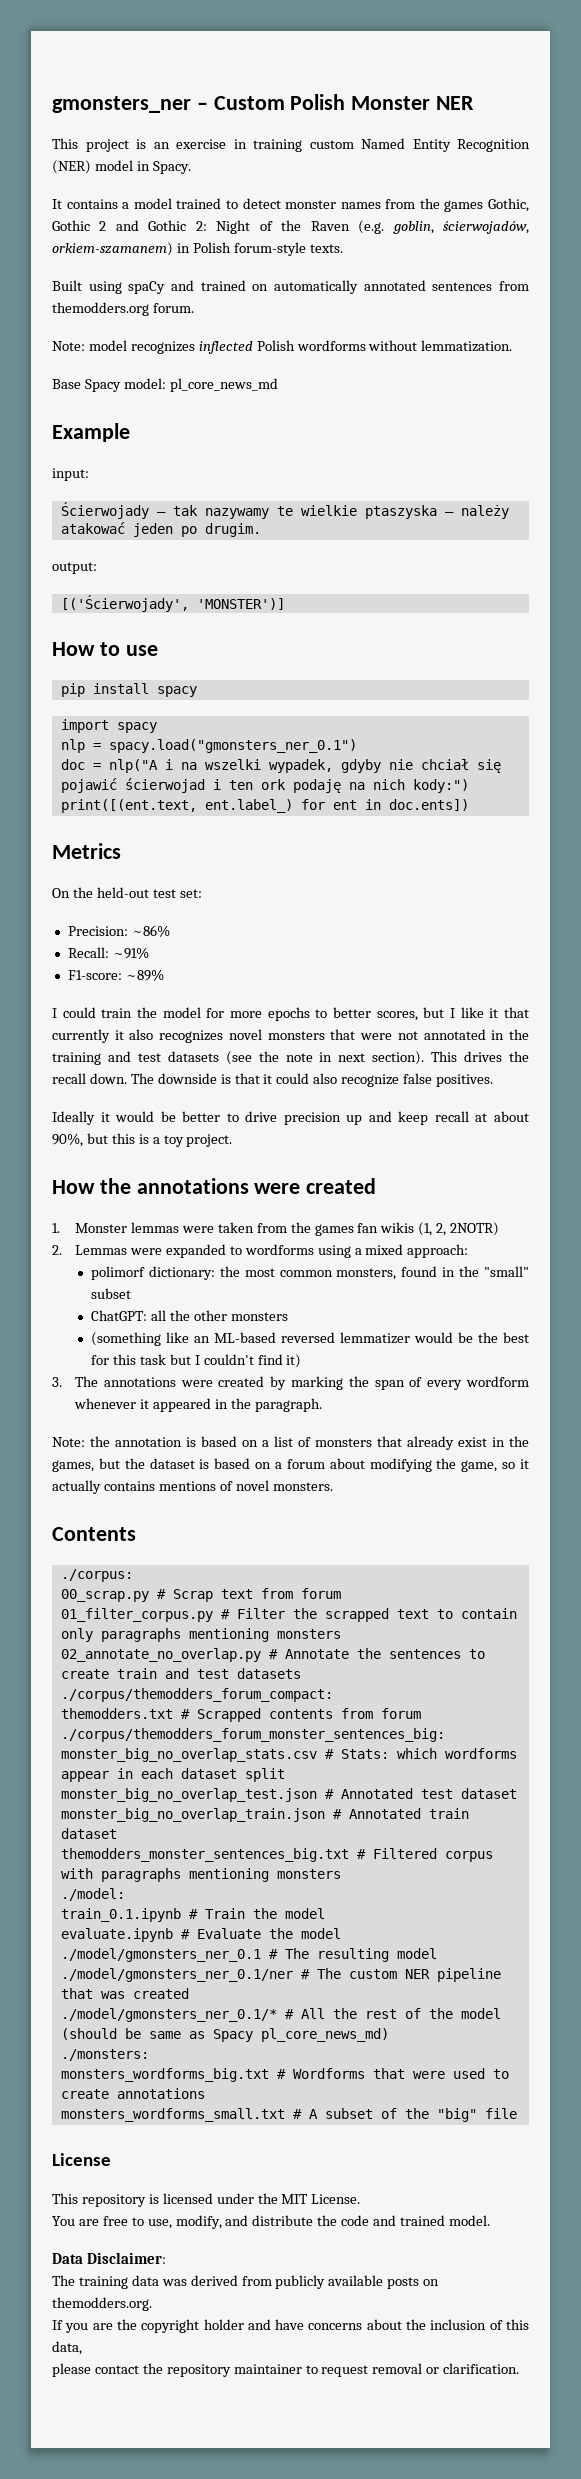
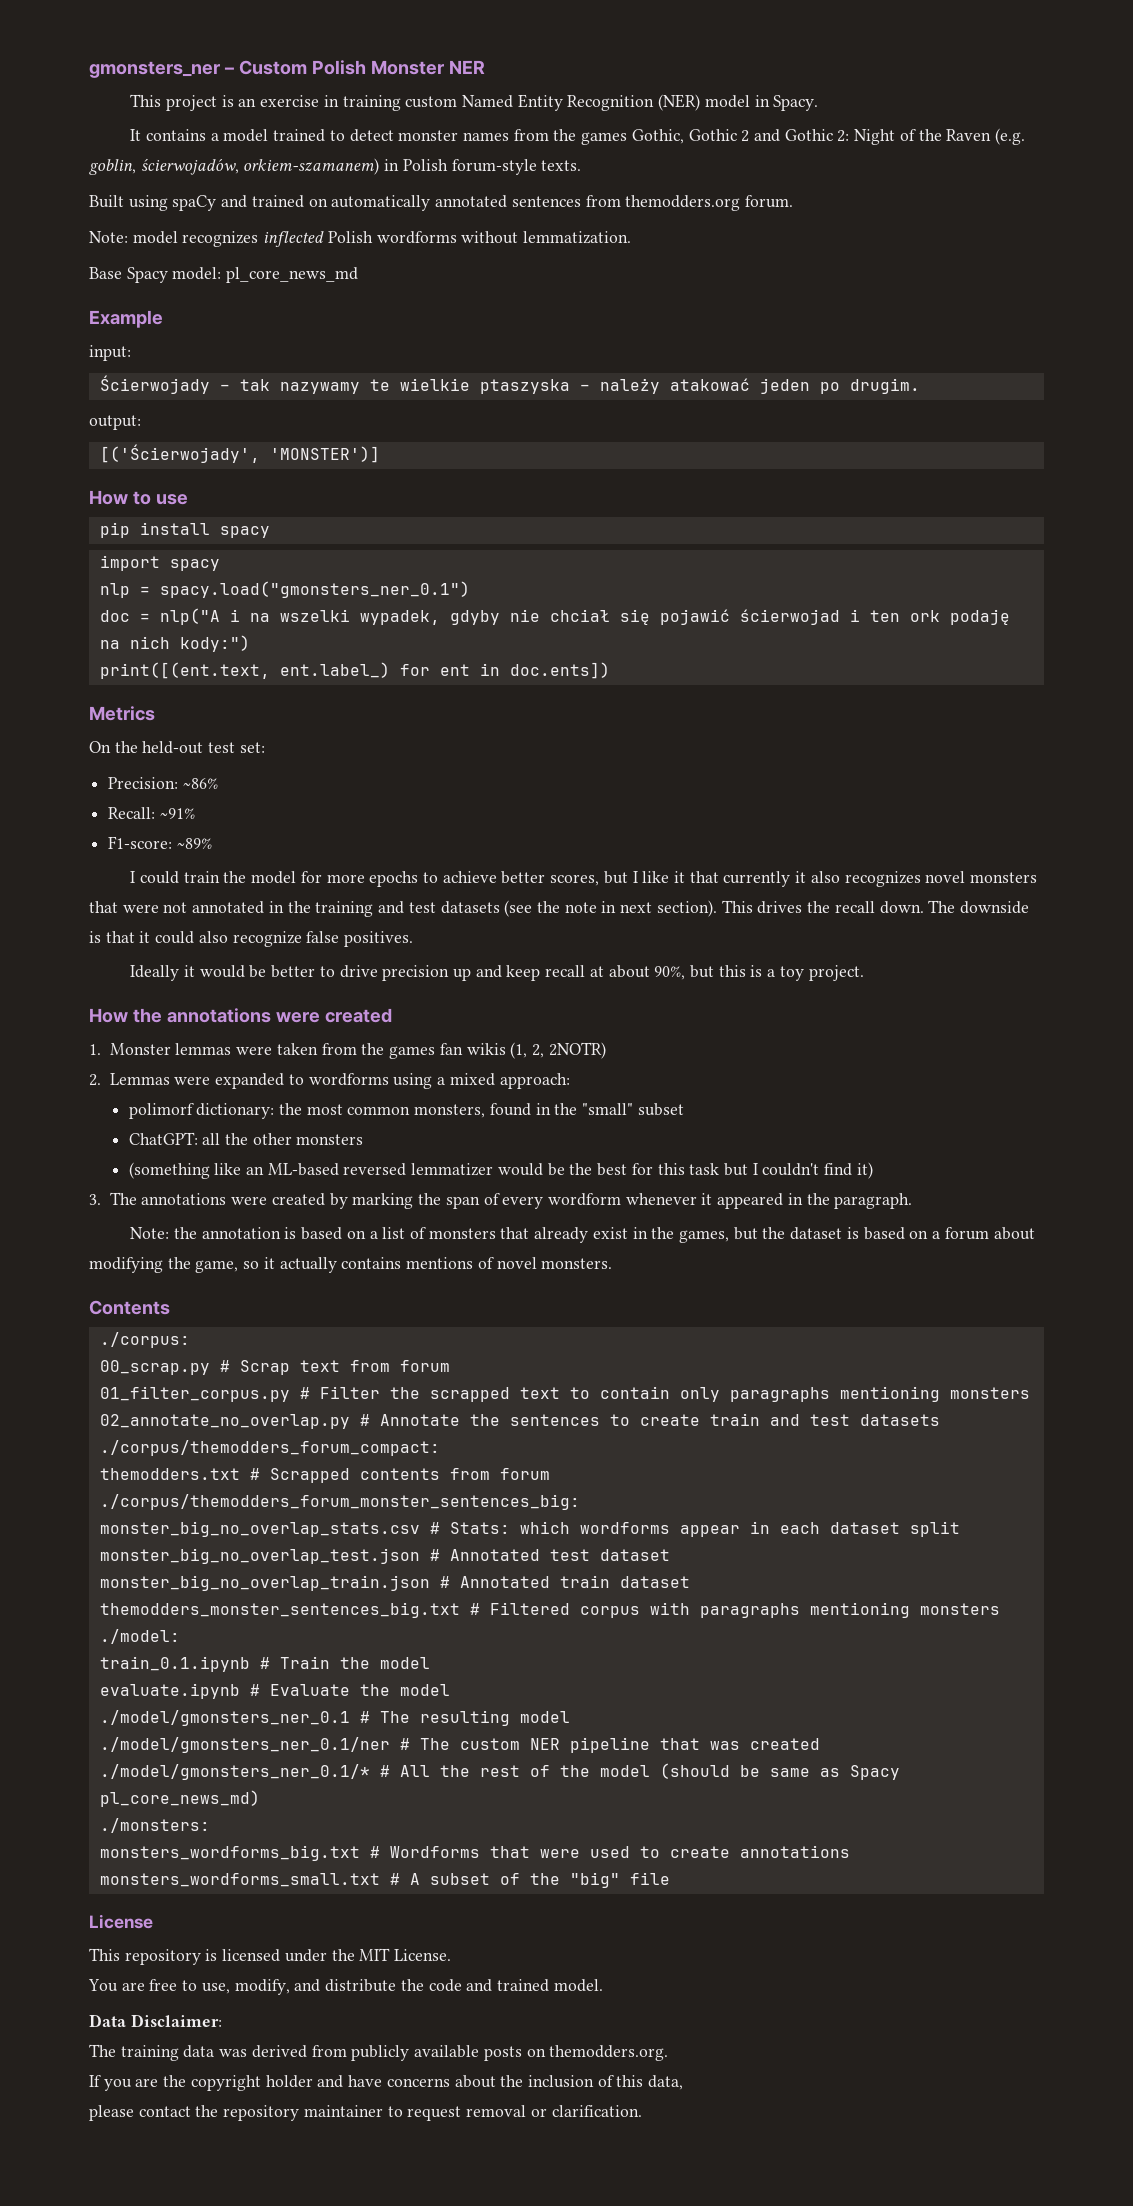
- I could train the model for more epochs to better scores, but I like it that currently it also recognizes novel monsters that were not annotated in the training and test datasets (see the note in next section).
+ I could train the model for more epochs to achieve better scores, but I like it that currently it also recognizes novel monsters that were not annotated in the training and test datasets (see the note in next section).

